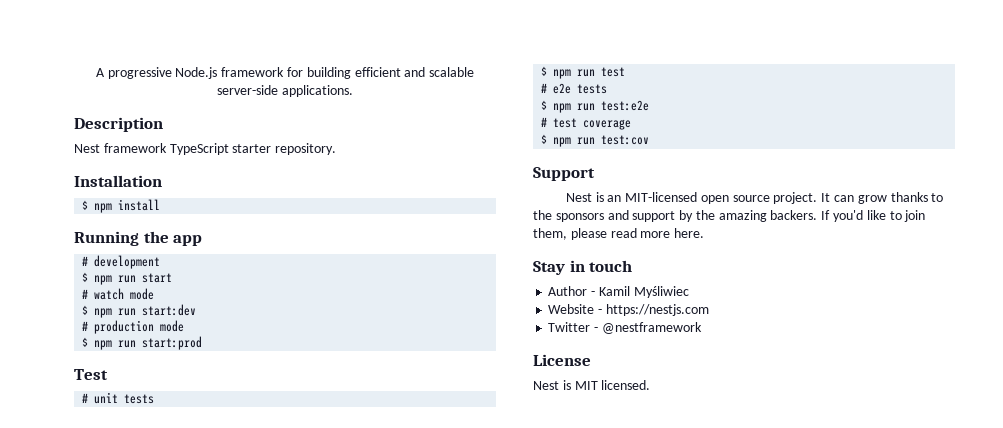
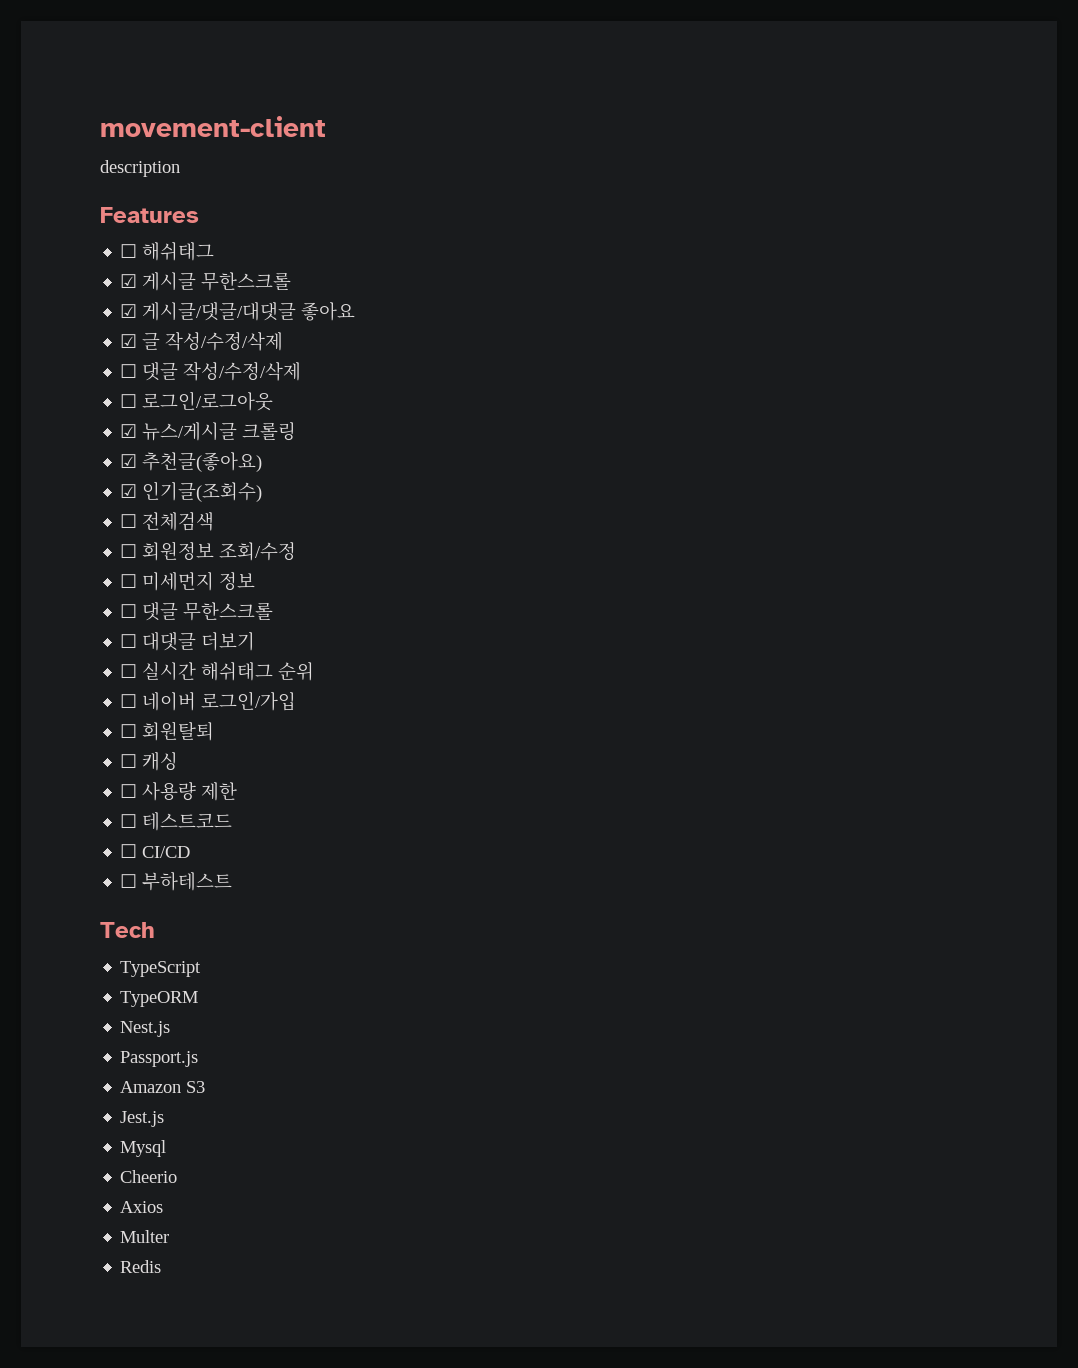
- A progressive Node.js framework for building efficient and scalable server-side applications.
- Description
- Nest framework TypeScript starter repository.
- Installation
- $ npm install
- Running the app
- # development
- $ npm run start
- # watch mode
- $ npm run start:dev
- # production mode
- $ npm run start:prod
- Test
- # unit tests
- $ npm run test
- # e2e tests
- $ npm run test:e2e
- # test coverage
- $ npm run test:cov
- Support
- Nest is an MIT-licensed open source project. It can grow thanks to the sponsors and support by the amazing backers. If you'd like to join them, please read more here.
- Stay in touch
- Author - Kamil Myśliwiec
- Website - https://nestjs.com
- Twitter - @nestframework
- License
- Nest is MIT licensed.
+ movement-client
+ description
+ Features
+ ☐ 해쉬태그
+ ☑ 게시글 무한스크롤
+ ☑ 게시글/댓글/대댓글 좋아요
+ ☑ 글 작성/수정/삭제
+ ☐ 댓글 작성/수정/삭제
+ ☐ 로그인/로그아웃
+ ☑ 뉴스/게시글 크롤링
+ ☑ 추천글(좋아요)
+ ☑ 인기글(조회수)
+ ☐ 전체검색
+ ☐ 회원정보 조회/수정
+ ☐ 미세먼지 정보
+ ☐ 댓글 무한스크롤
+ ☐ 대댓글 더보기
+ ☐ 실시간 해쉬태그 순위
+ ☐ 네이버 로그인/가입
+ ☐ 회원탈퇴
+ ☐ 캐싱
+ ☐ 사용량 제한
+ ☐ 테스트코드
+ ☐ CI/CD
+ ☐ 부하테스트
+ Tech
+ TypeScript
+ TypeORM
+ Nest.js
+ Passport.js
+ Amazon S3
+ Jest.js
+ Mysql
+ Cheerio
+ Axios
+ Multer
+ Redis

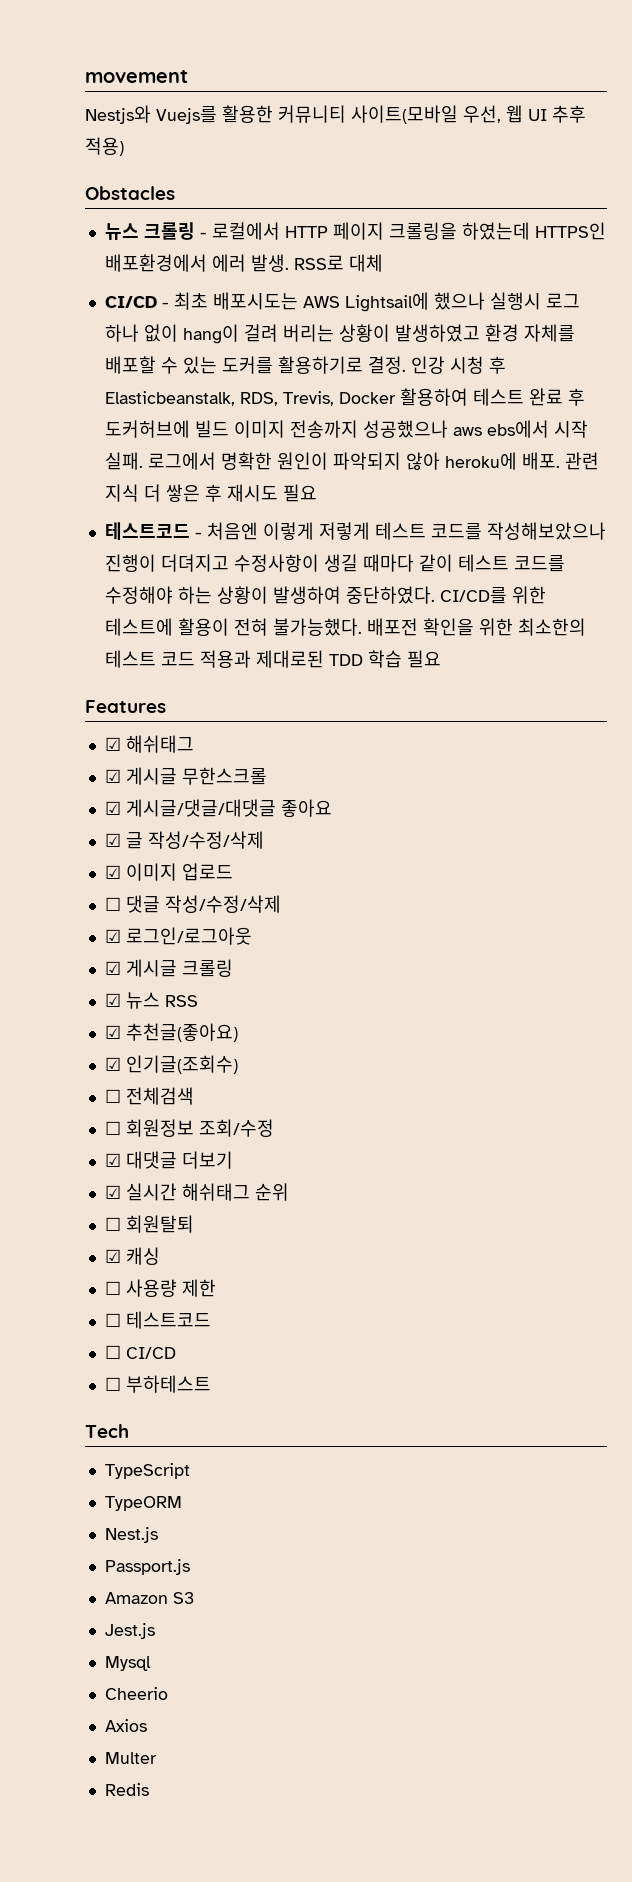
- movement-client
- description
+ movement
+ Nestjs와 Vuejs를 활용한 커뮤니티 사이트(모바일 우선, 웹 UI 추후 적용)
+ Obstacles
+ 뉴스 크롤링 - 로컬에서 HTTP 페이지 크롤링을 하였는데 HTTPS인 배포환경에서 에러 발생. RSS로 대체
+ CI/CD - 최초 배포시도는 AWS Lightsail에 했으나 실행시 로그 하나 없이 hang이 걸려 버리는 상황이 발생하였고 환경 자체를 배포할 수 있는 도커를 활용하기로 결정. 인강 시청 후 Elasticbeanstalk, RDS, Trevis, Docker 활용하여 테스트 완료 후 도커허브에 빌드 이미지 전송까지 성공했으나 aws ebs에서 시작 실패. 로그에서 명확한 원인이 파악되지 않아 heroku에 배포. 관련 지식 더 쌓은 후 재시도 필요
+ 테스트코드 - 처음엔 이렇게 저렇게 테스트 코드를 작성해보았으나 진행이 더뎌지고 수정사항이 생길 때마다 같이 테스트 코드를 수정해야 하는 상황이 발생하여 중단하였다. CI/CD를 위한 테스트에 활용이 전혀 불가능했다. 배포전 확인을 위한 최소한의 테스트 코드 적용과 제대로된 TDD 학습 필요
- ☐ 해쉬태그
+ ☑ 해쉬태그
+ ☑ 이미지 업로드
- ☐ 로그인/로그아웃
+ ☑ 로그인/로그아웃
- ☑ 뉴스/게시글 크롤링
+ ☑ 게시글 크롤링
+ ☑ 뉴스 RSS
- ☐ 미세먼지 정보
- ☐ 댓글 무한스크롤
- ☐ 대댓글 더보기
+ ☑ 대댓글 더보기
- ☐ 실시간 해쉬태그 순위
+ ☑ 실시간 해쉬태그 순위
- ☐ 네이버 로그인/가입
- ☐ 캐싱
+ ☑ 캐싱

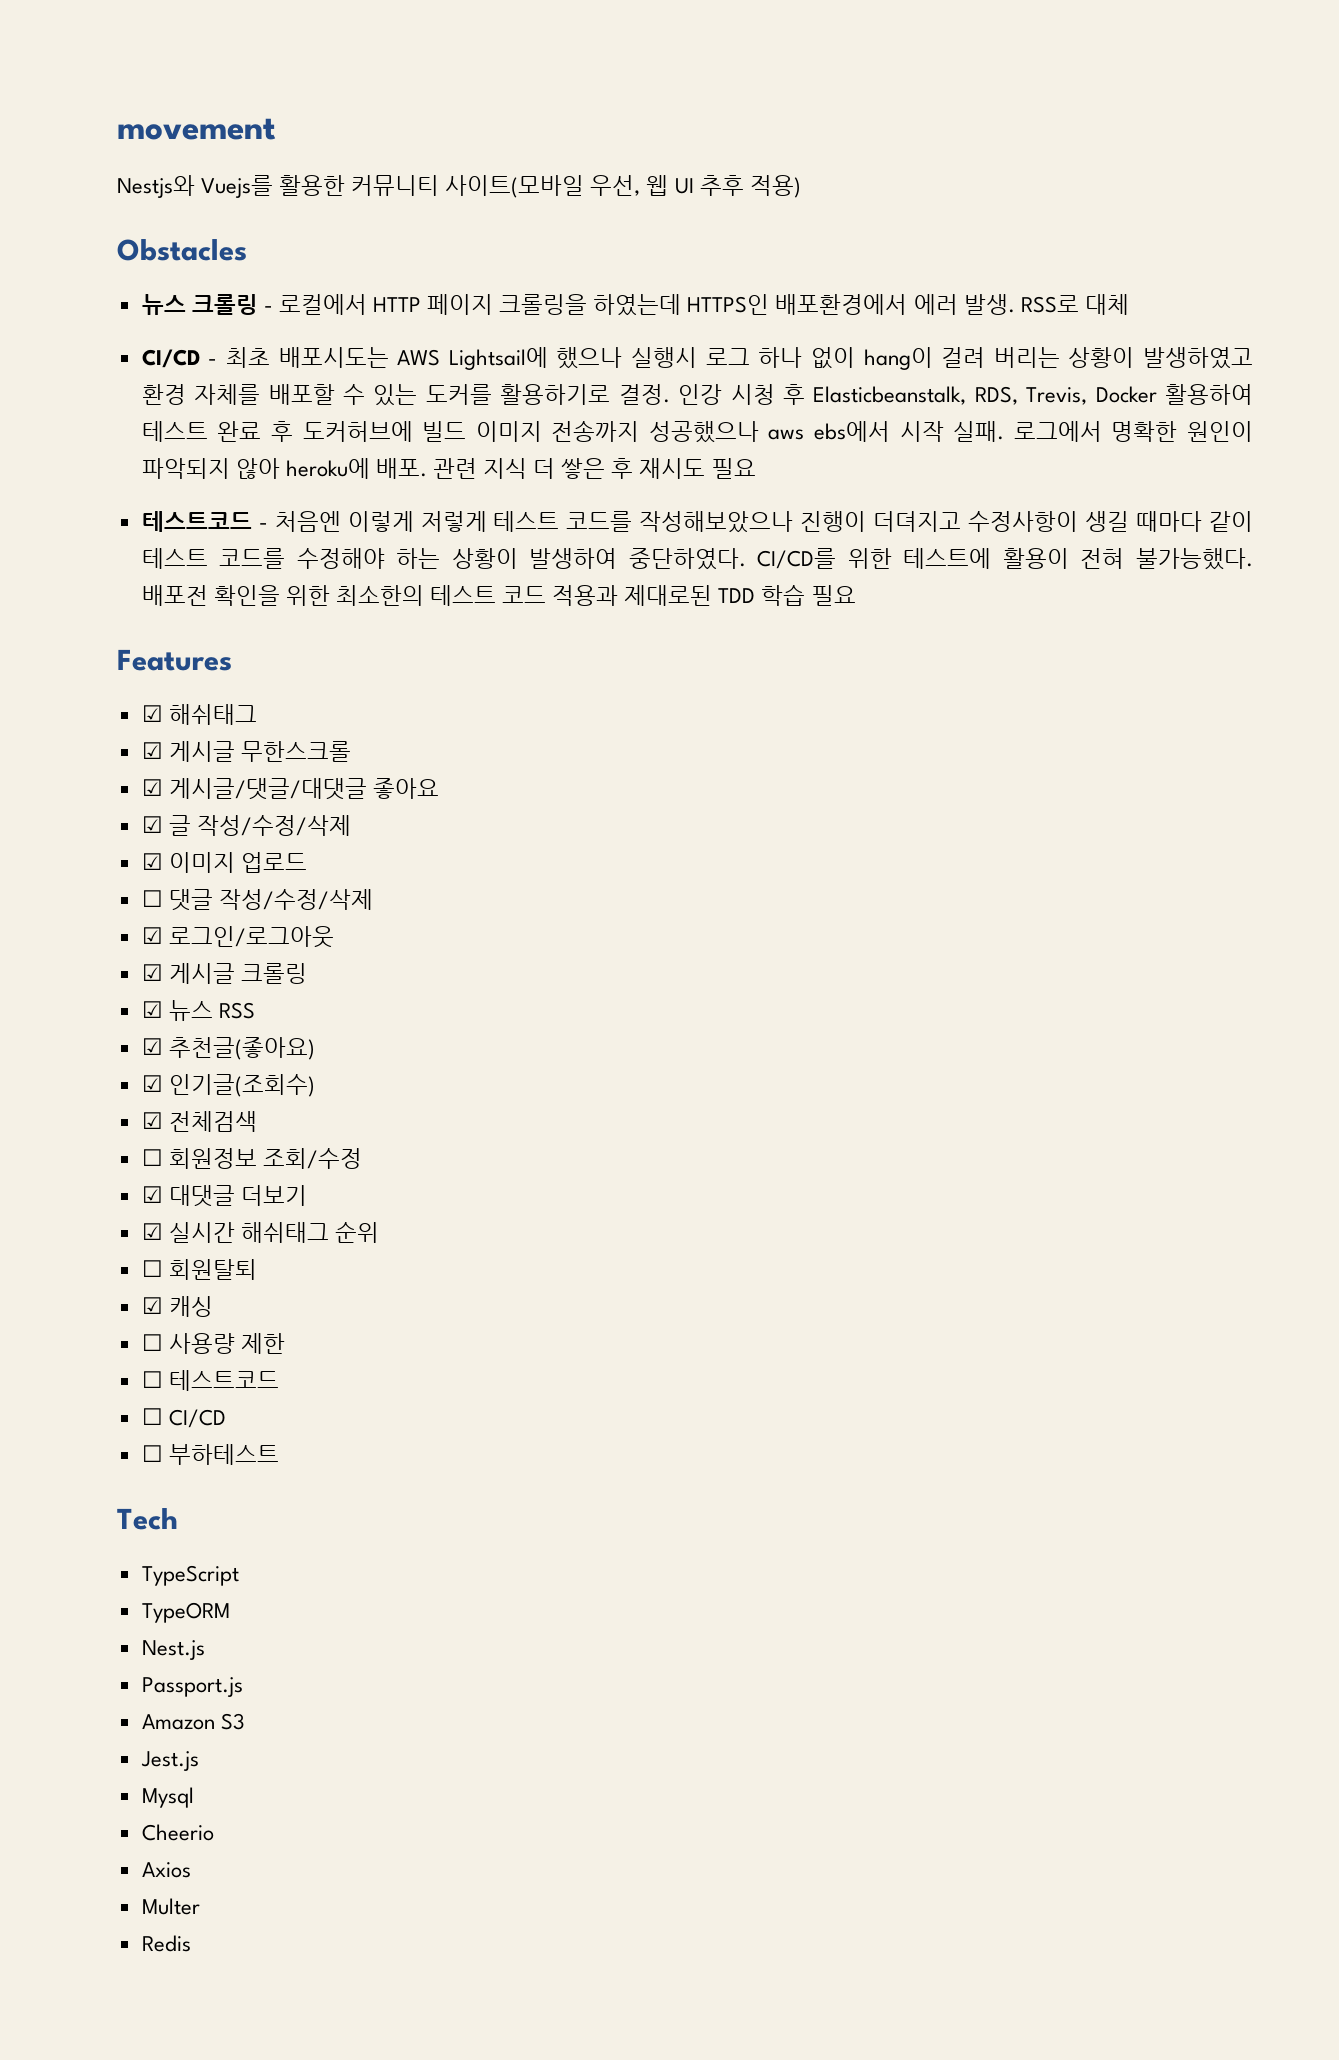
- ☐ 전체검색
+ ☑ 전체검색

